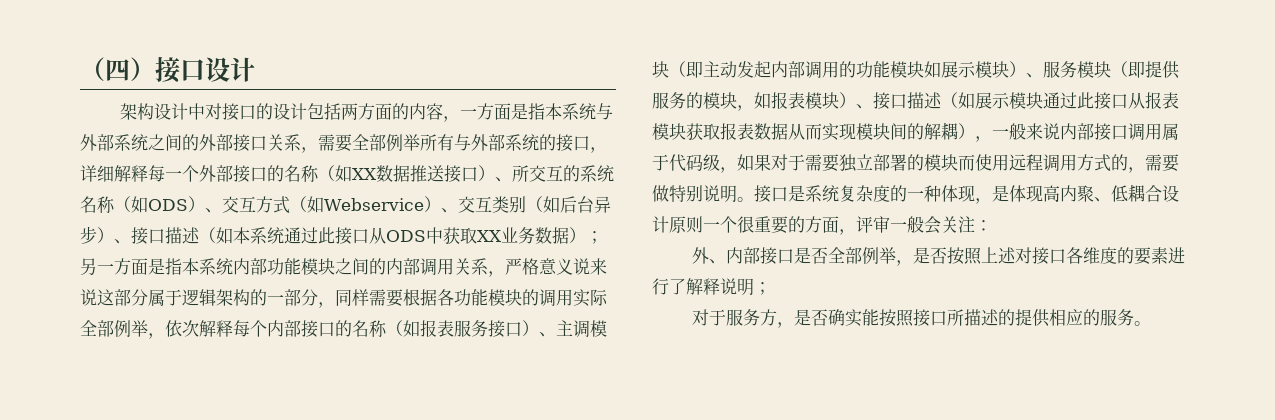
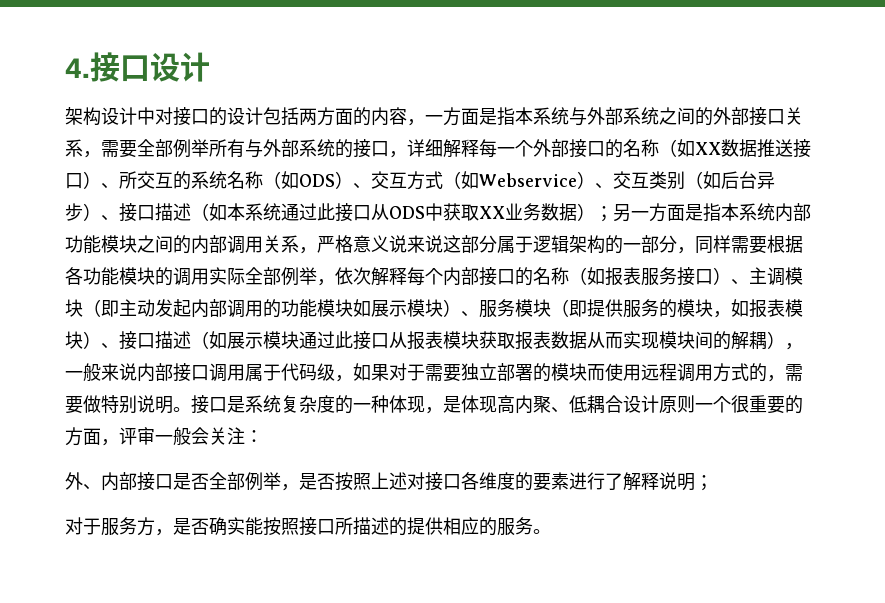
- （四）接口设计
+ 4.接口设计

